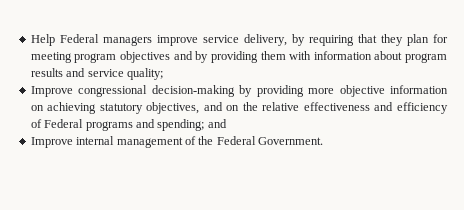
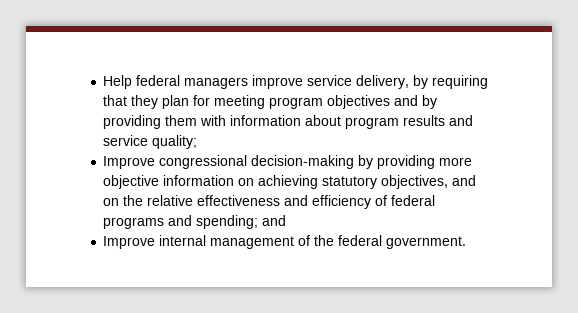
- Help Federal managers improve service delivery, by requiring that they plan for meeting program objectives and by providing them with information about program results and service quality;
+ Help federal managers improve service delivery, by requiring that they plan for meeting program objectives and by providing them with information about program results and service quality;
- Improve congressional decision-making by providing more objective information on achieving statutory objectives, and on the relative effectiveness and efficiency of Federal programs and spending; and
+ Improve congressional decision-making by providing more objective information on achieving statutory objectives, and on the relative effectiveness and efficiency of federal programs and spending; and
- Improve internal management of the Federal Government.
+ Improve internal management of the federal government.

